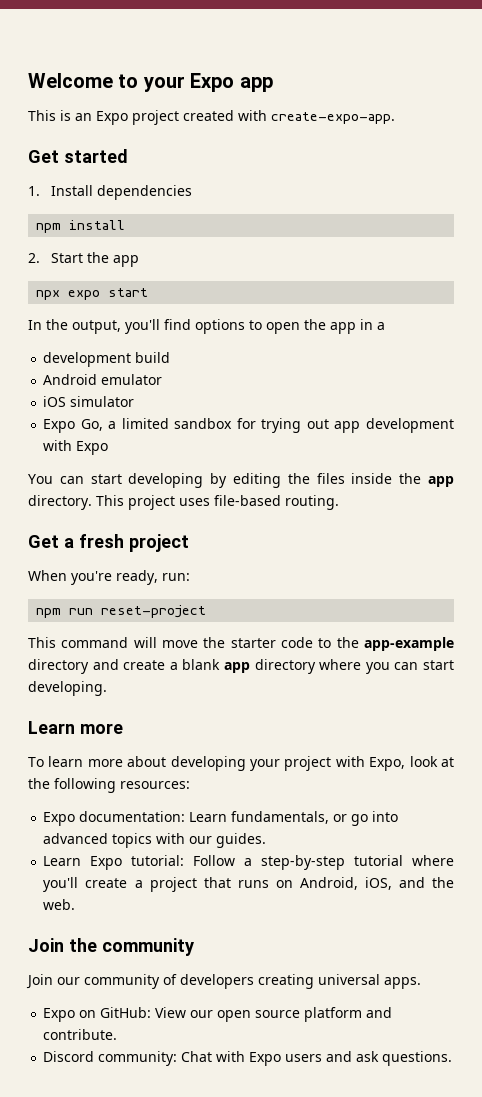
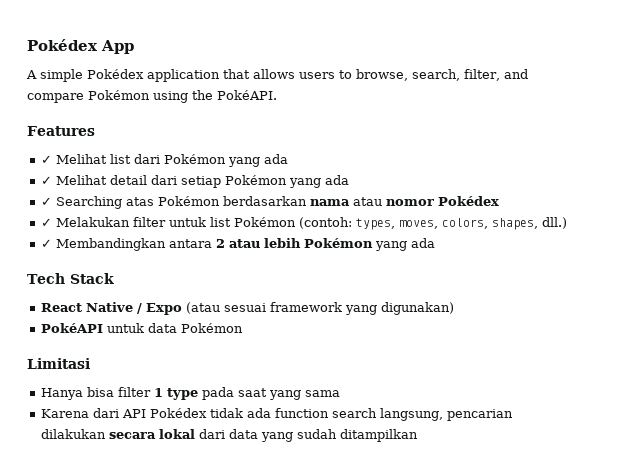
- Welcome to your Expo app
- This is an Expo project created with create-expo-app.
- Get started
- 1. Install dependencies
- npm install
- 2. Start the app
- npx expo start
- In the output, you'll find options to open the app in a
- development build
- Android emulator
- iOS simulator
- Expo Go, a limited sandbox for trying out app development with Expo
- You can start developing by editing the files inside the app directory. This project uses file-based routing.
- Get a fresh project
- When you're ready, run:
- npm run reset-project
- This command will move the starter code to the app-example directory and create a blank app directory where you can start developing.
- Learn more
- To learn more about developing your project with Expo, look at the following resources:
- Expo documentation: Learn fundamentals, or go into advanced topics with our guides.
- Learn Expo tutorial: Follow a step-by-step tutorial where you'll create a project that runs on Android, iOS, and the web.
- Join the community
- Join our community of developers creating universal apps.
- Expo on GitHub: View our open source platform and contribute.
- Discord community: Chat with Expo users and ask questions.
+ Pokédex App
+ A simple Pokédex application that allows users to browse, search, filter, and compare Pokémon using the PokéAPI.
+ Features
+ ✓ Melihat list dari Pokémon yang ada
+ ✓ Melihat detail dari setiap Pokémon yang ada
+ ✓ Searching atas Pokémon berdasarkan nama atau nomor Pokédex
+ ✓ Melakukan filter untuk list Pokémon (contoh: types, moves, colors, shapes, dll.)
+ ✓ Membandingkan antara 2 atau lebih Pokémon yang ada
+ Tech Stack
+ React Native / Expo (atau sesuai framework yang digunakan)
+ PokéAPI untuk data Pokémon
+ Limitasi
+ Hanya bisa filter 1 type pada saat yang sama
+ Karena dari API Pokédex tidak ada function search langsung, pencarian dilakukan secara lokal dari data yang sudah ditampilkan

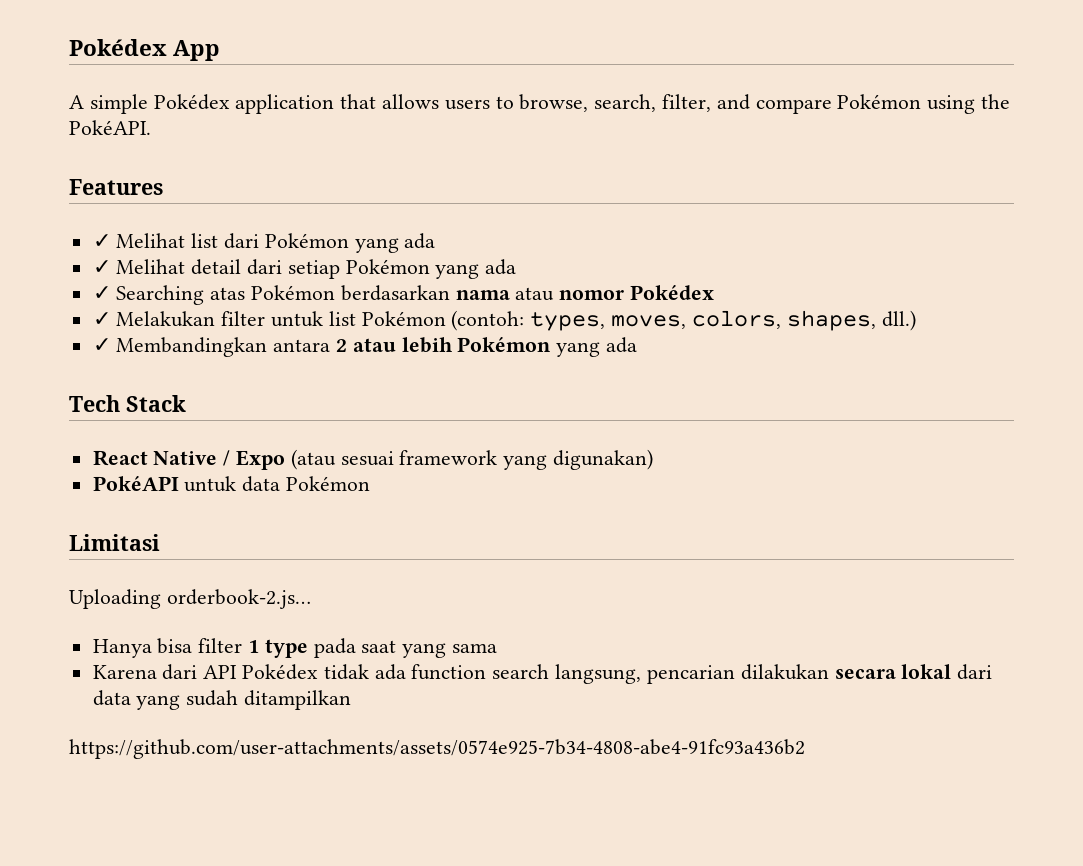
+ Uploading orderbook-2.js…
+ https://github.com/user-attachments/assets/0574e925-7b34-4808-abe4-91fc93a436b2

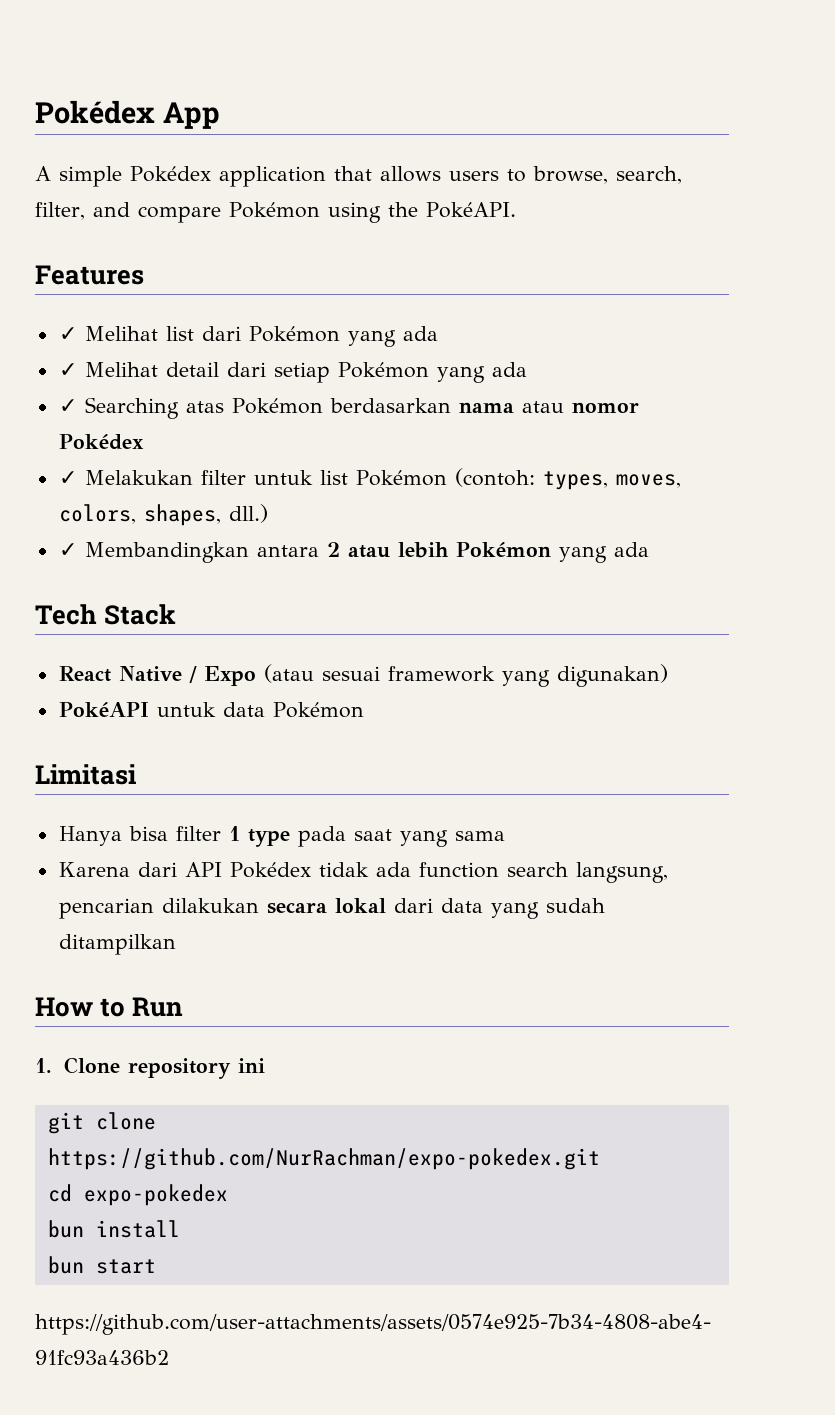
- Uploading orderbook-2.js…
+ How to Run
+ 1. Clone repository ini
+ git clone https://github.com/NurRachman/expo-pokedex.git
+ cd expo-pokedex
+ bun install
+ bun start

